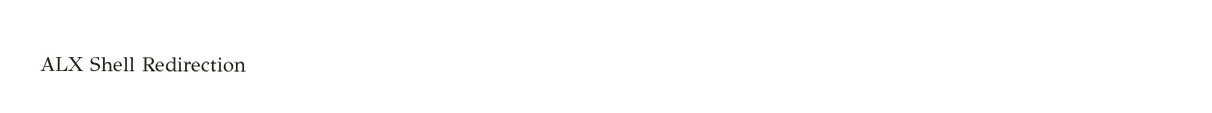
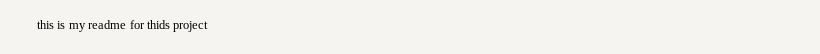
- ALX Shell Redirection
+ this is my readme for thids project

